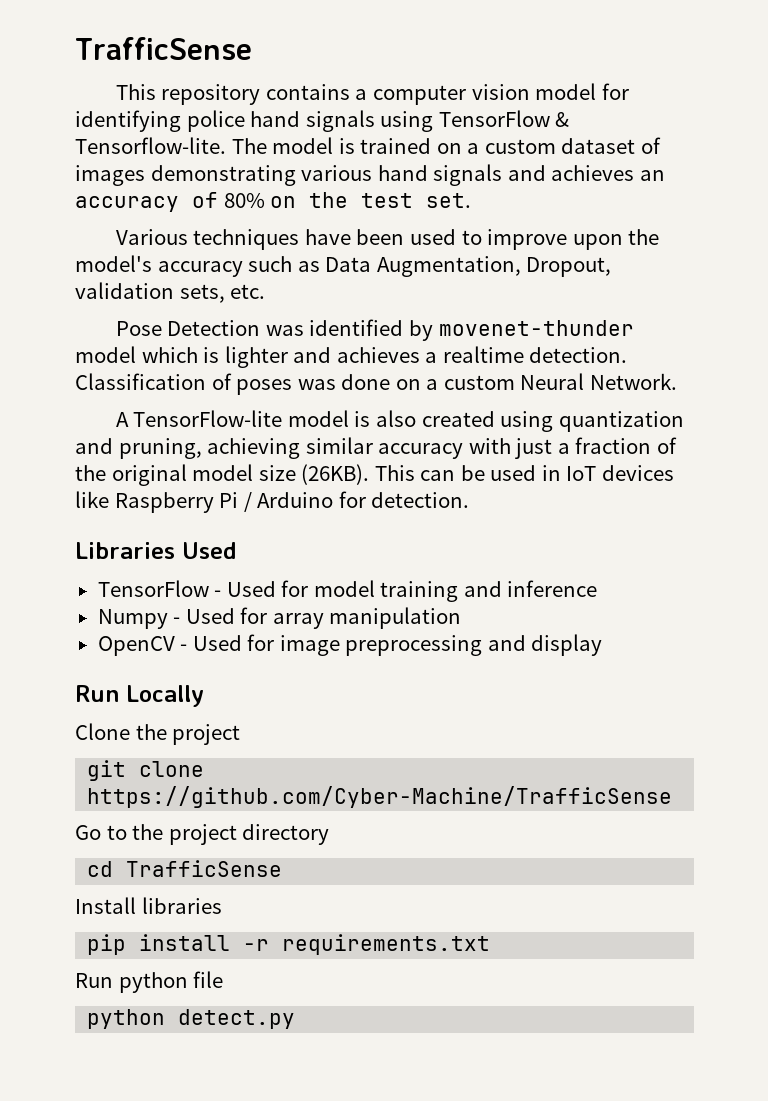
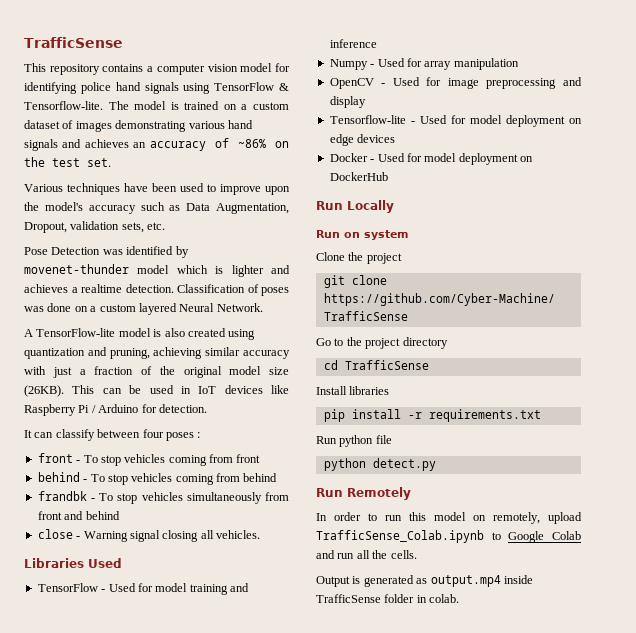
- The model is trained on a custom dataset of images demonstrating various hand signals and achieves an accuracy of 80% on the test set.
+ The model is trained on a custom dataset of images demonstrating various hand signals and achieves an accuracy of ~86% on the test set.
- Classification of poses was done on a custom Neural Network.
+ Classification of poses was done on a custom layered Neural Network.
+ It can classify between four poses :
+ front - To stop vehicles coming from front
+ behind - To stop vehicles coming from behind
+ frandbk - To stop vehicles simultaneously from front and behind
+ close - Warning signal closing all vehicles.
+ Tensorflow-lite - Used for model deployment on edge devices
+ Docker - Used for model deployment on DockerHub
+ Run on system
+ Run Remotely
+ In order to run this model on remotely, upload TrafficSense_Colab.ipynb to Google Colab and run all the cells.
+ Output is generated as output.mp4 inside TrafficSense folder in colab.

